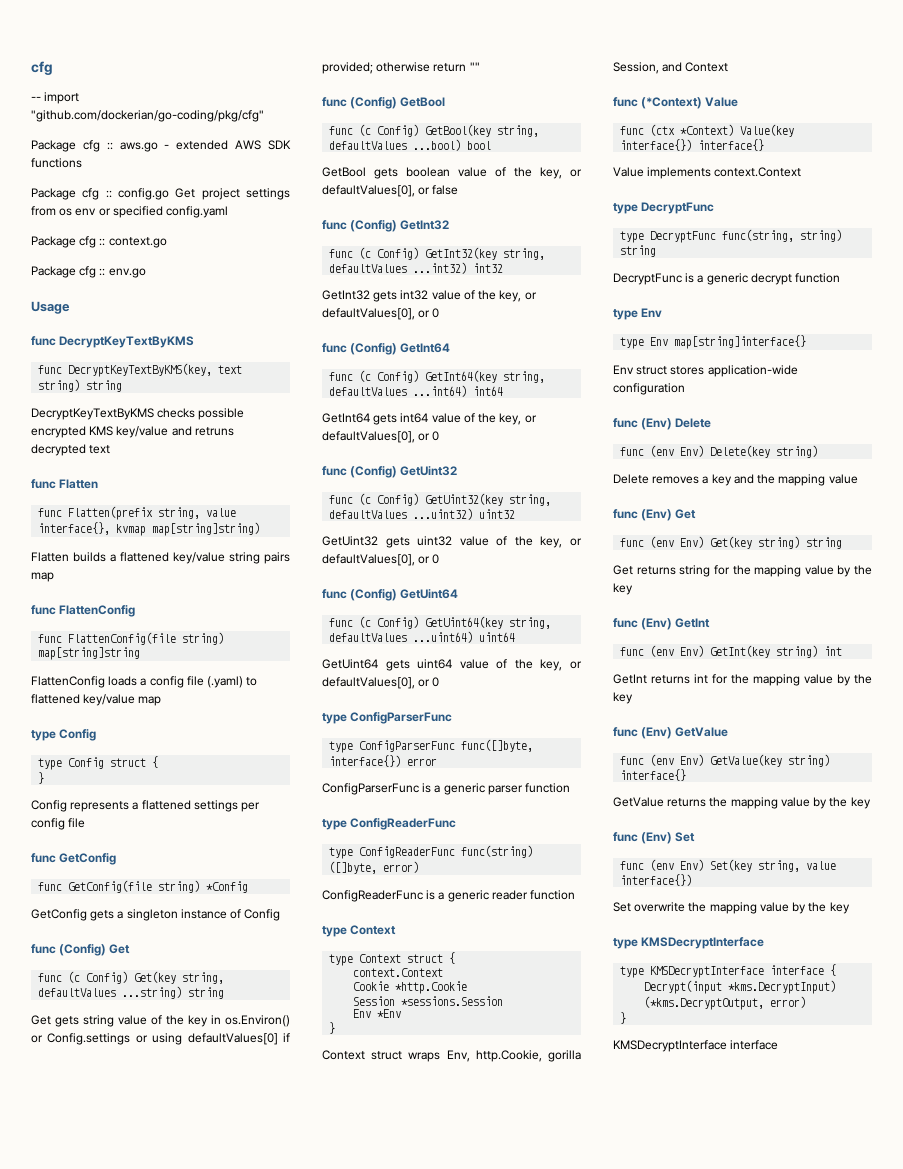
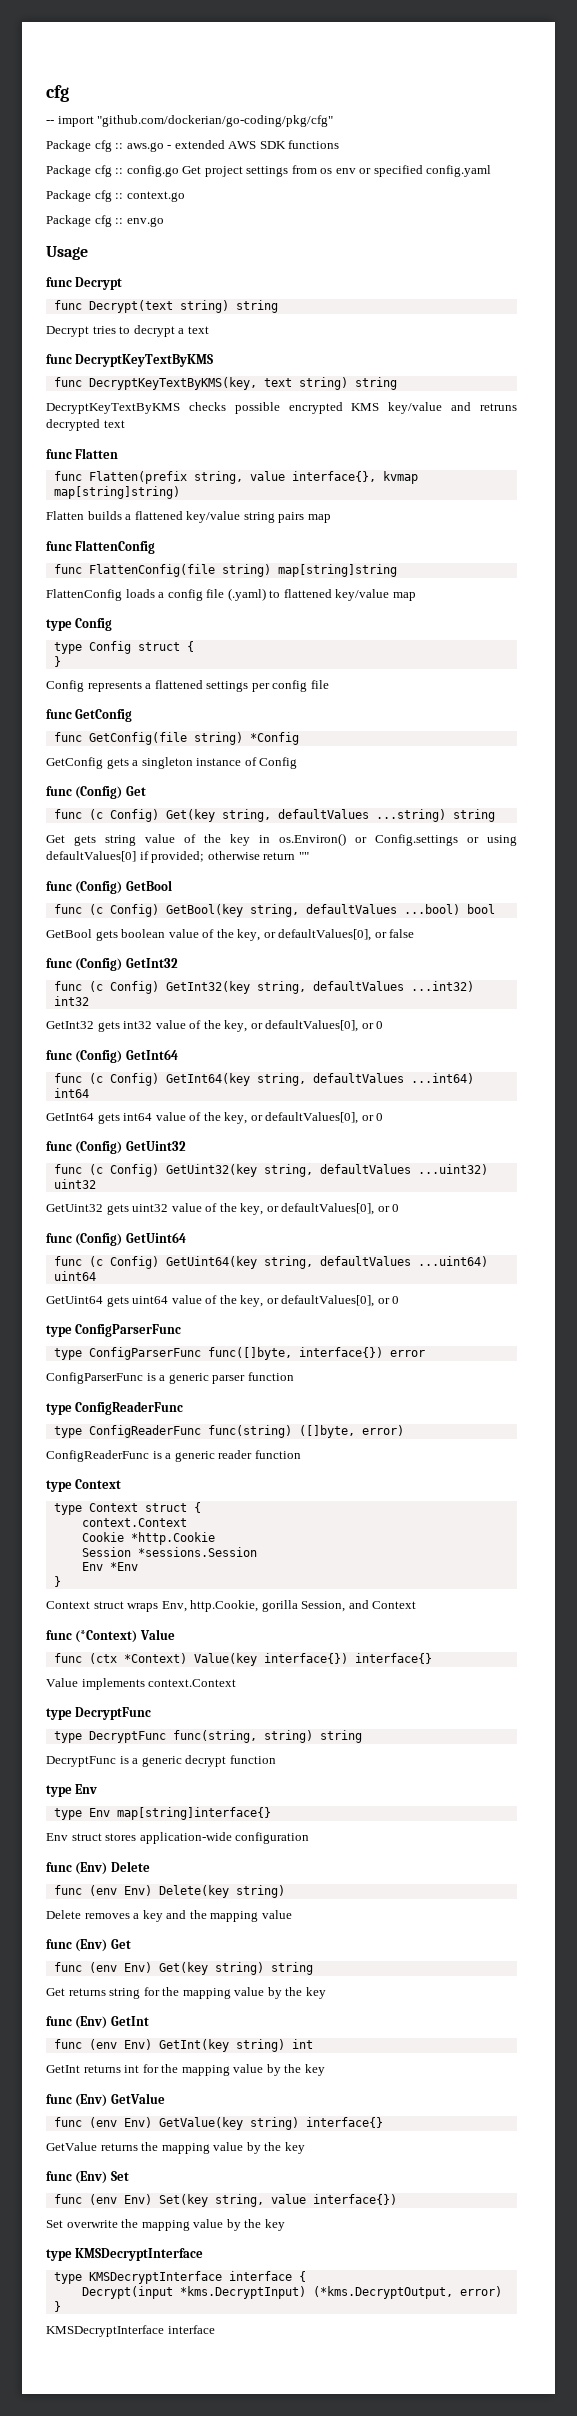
+ func Decrypt
+ func Decrypt(text string) string
+ Decrypt tries to decrypt a text

